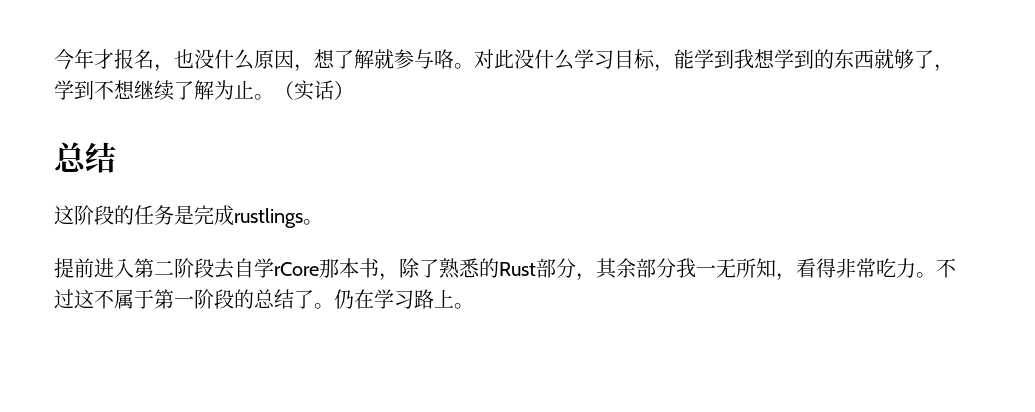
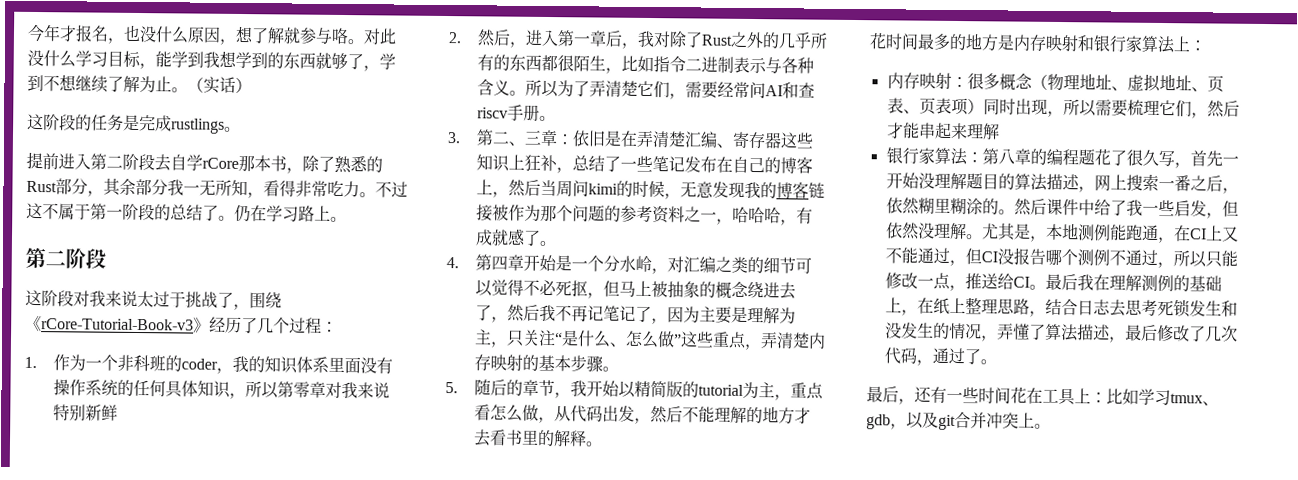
  （实话）
- 总结
  仍在学习路上。
+ 第二阶段
+ 这阶段对我来说太过于挑战了，围绕《rCore-Tutorial-Book-v3》经历了几个过程：
+ 1.作为一个非科班的coder，我的知识体系里面没有操作系统的任何具体知识，所以第零章对我来说特别新鲜
+ 2.然后，进入第一章后，我对除了Rust之外的几乎所有的东西都很陌生，比如指令二进制表示与各种含义。所以为了弄清楚它们，需要经常问AI和查riscv手册。
+ 3.第二、三章：依旧是在弄清楚汇编、寄存器这些知识上狂补，总结了一些笔记发布在自己的博客上，然后当周问kimi的时候，无意发现我的博客链接被作为那个问题的参考资料之一，哈哈哈，有成就感了。
+ 4.第四章开始是一个分水岭，对汇编之类的细节可以觉得不必死抠，但马上被抽象的概念绕进去了，然后我不再记笔记了，因为主要是理解为主，只关注“是什么、怎么做”这些重点，弄清楚内存映射的基本步骤。
+ 5.随后的章节，我开始以精简版的tutorial为主，重点看怎么做，从代码出发，然后不能理解的地方才去看书里的解释。
+ 花时间最多的地方是内存映射和银行家算法上：
+ 内存映射：很多概念（物理地址、虚拟地址、页表、页表项）同时出现，所以需要梳理它们，然后才能串起来理解
+ 银行家算法：第八章的编程题花了很久写，首先一开始没理解题目的算法描述，网上搜索一番之后，依然糊里糊涂的。然后课件中给了我一些启发，但依然没理解。尤其是，本地测例能跑通，在CI上又不能通过，但CI没报告哪个测例不通过，所以只能修改一点，推送给CI。最后我在理解测例的基础上，在纸上整理思路，结合日志去思考死锁发生和没发生的情况，弄懂了算法描述，最后修改了几次代码，通过了。
+ 最后，还有一些时间花在工具上：比如学习tmux、gdb，以及git合并冲突上。

